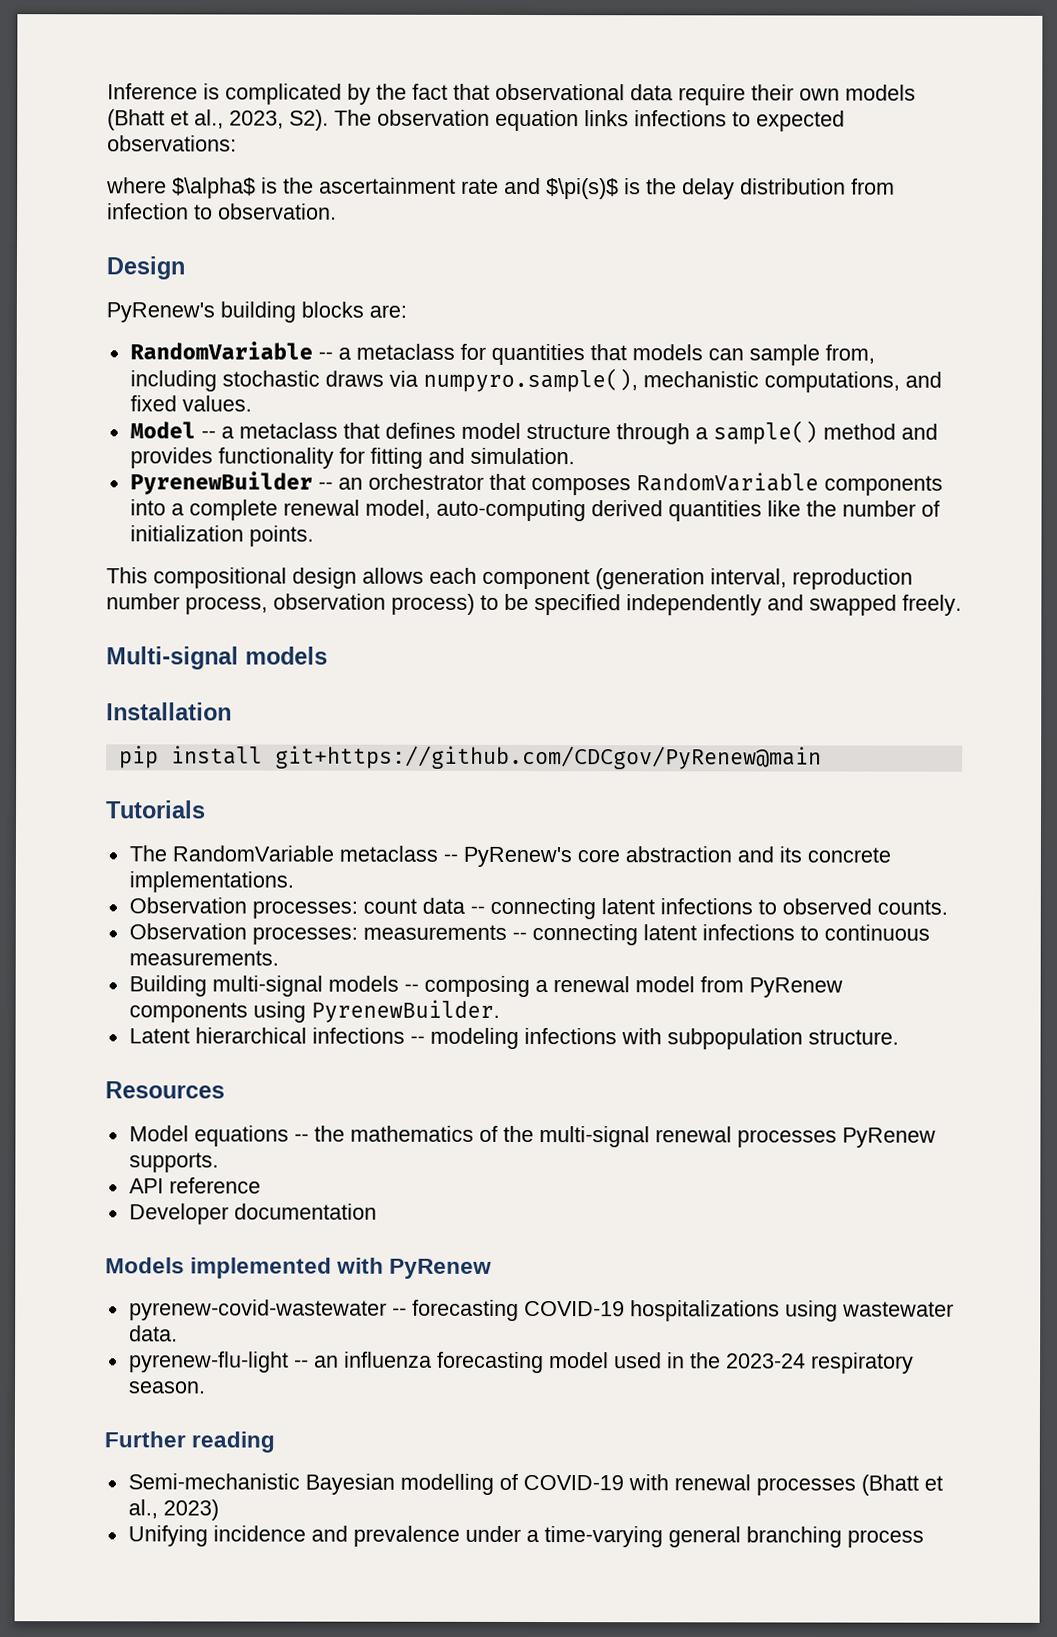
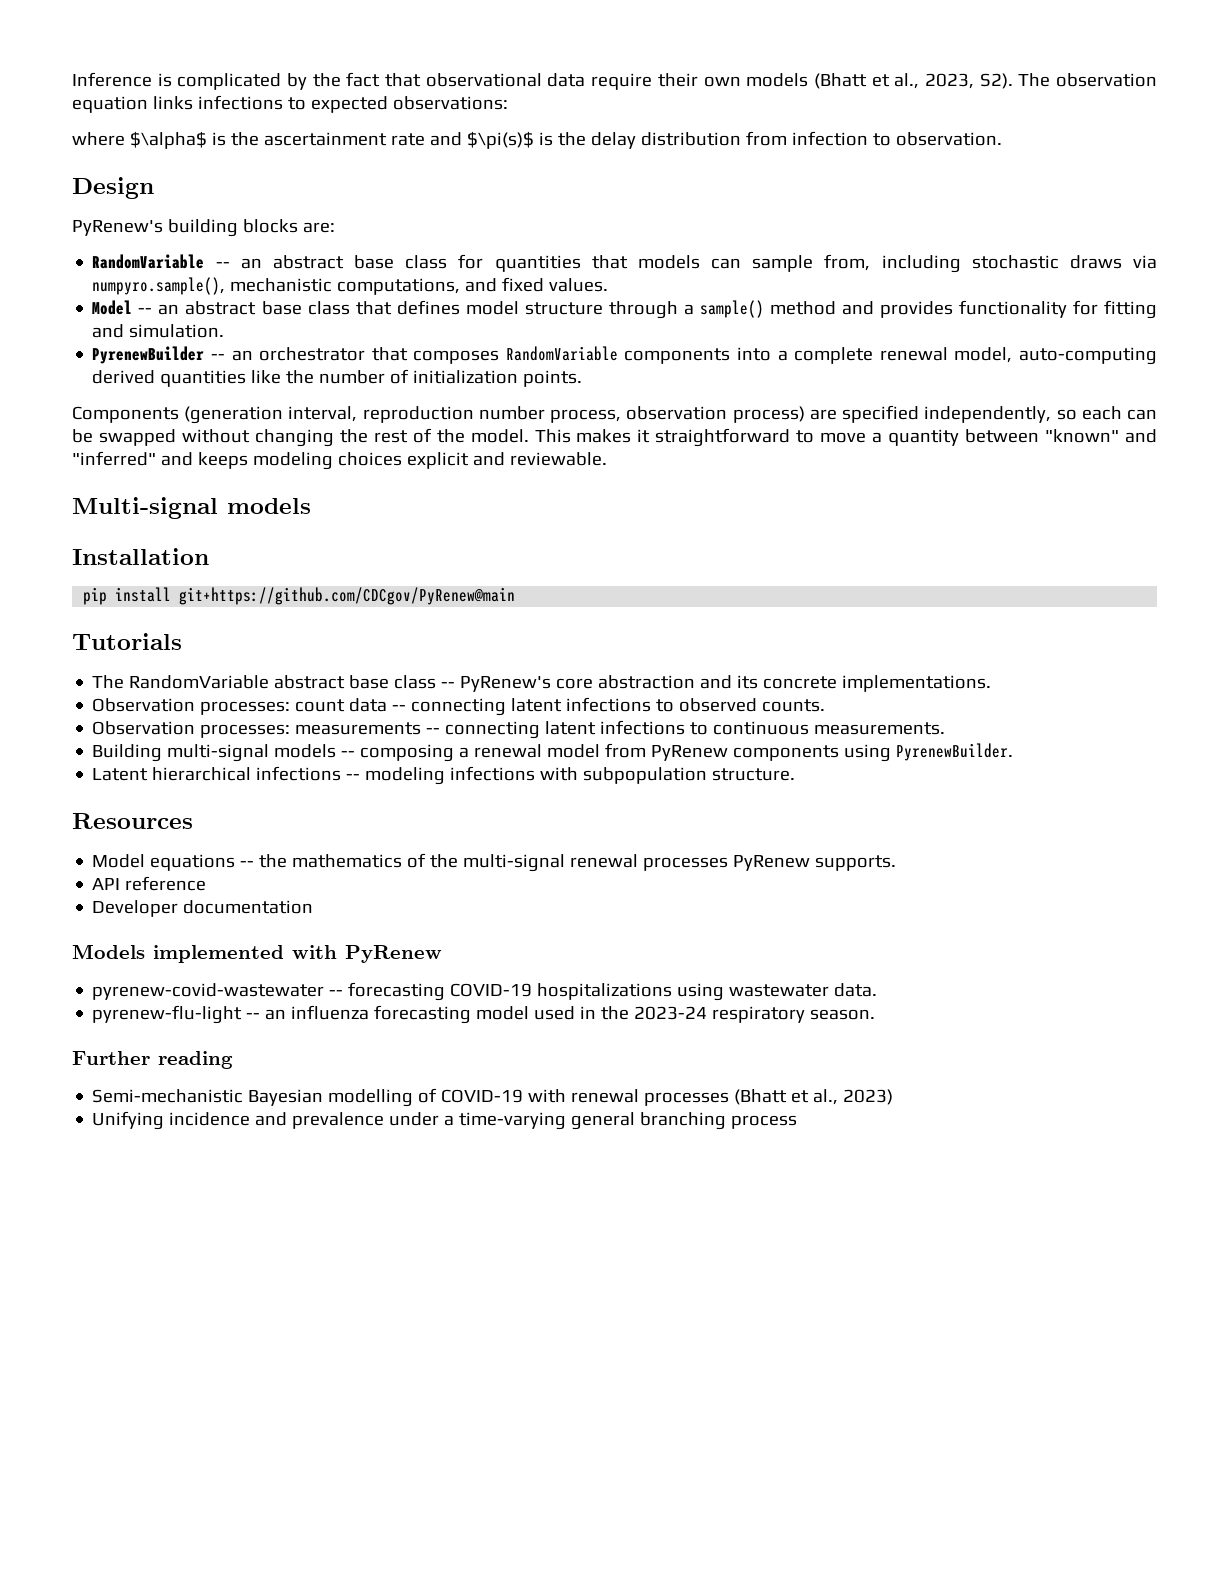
- RandomVariable -- a metaclass for quantities that models can sample from, including stochastic draws via numpyro.sample(), mechanistic computations, and fixed values.
+ RandomVariable -- an abstract base class for quantities that models can sample from, including stochastic draws via numpyro.sample(), mechanistic computations, and fixed values.
- Model -- a metaclass that defines model structure through a sample() method and provides functionality for fitting and simulation.
+ Model -- an abstract base class that defines model structure through a sample() method and provides functionality for fitting and simulation.
- This compositional design allows each component (generation interval, reproduction number process, observation process) to be specified independently and swapped freely.
+ Components (generation interval, reproduction number process, observation process) are specified independently, so each can be swapped without changing the rest of the model. This makes it straightforward to move a quantity between "known" and "inferred" and keeps modeling choices explicit and reviewable.
- The RandomVariable metaclass -- PyRenew's core abstraction and its concrete implementations.
+ The RandomVariable abstract base class -- PyRenew's core abstraction and its concrete implementations.

